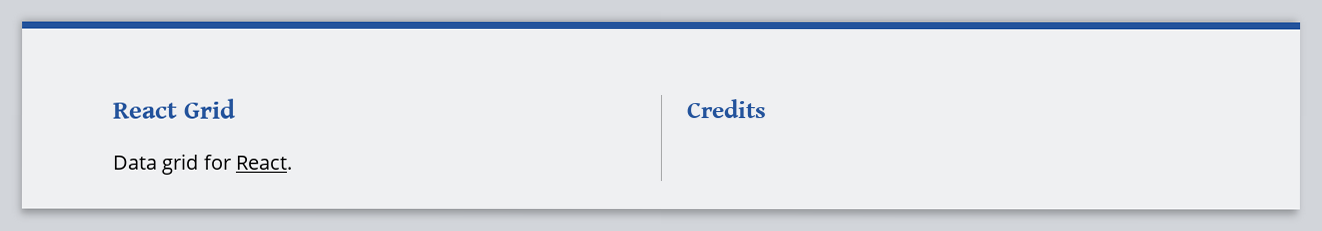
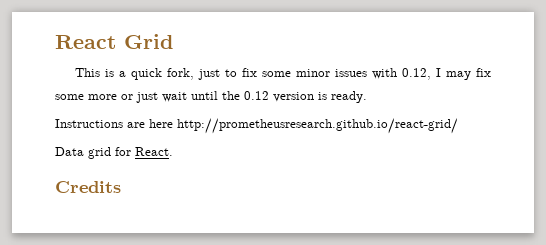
+ This is a quick fork, just to fix some minor issues with 0.12, I may fix some more or just wait until the 0.12 version is ready.
+ Instructions are here http://prometheusresearch.github.io/react-grid/

